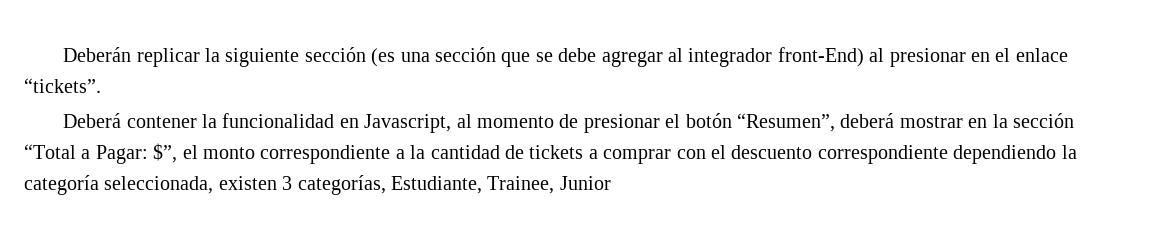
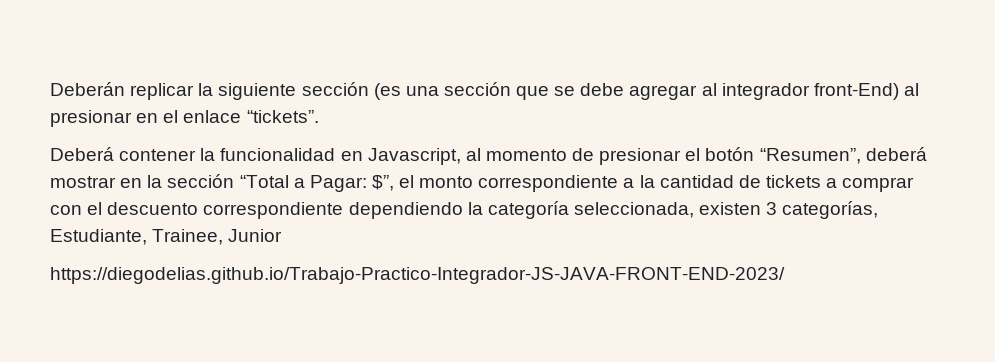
+ https://diegodelias.github.io/Trabajo-Practico-Integrador-JS-JAVA-FRONT-END-2023/

